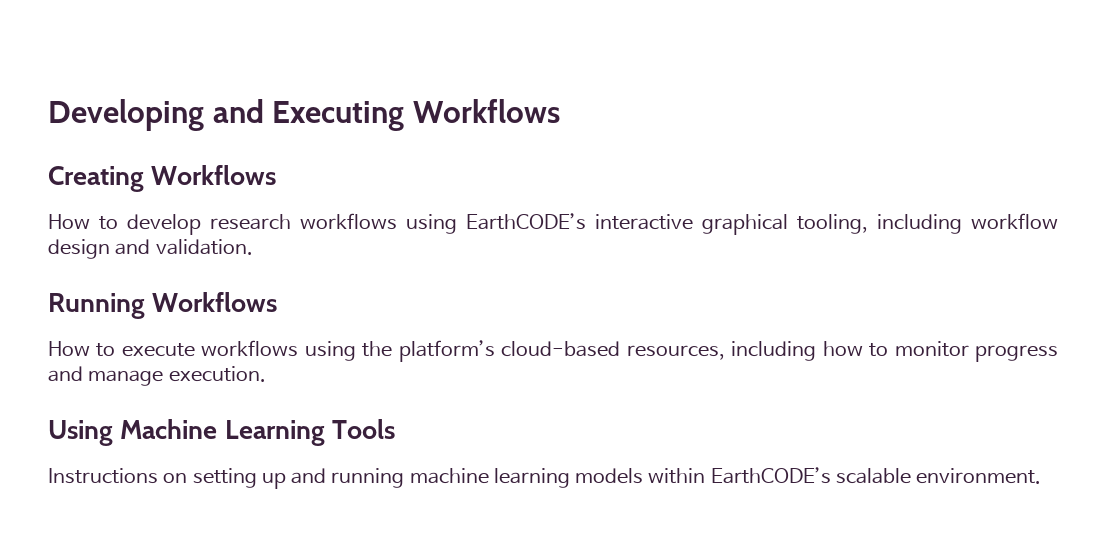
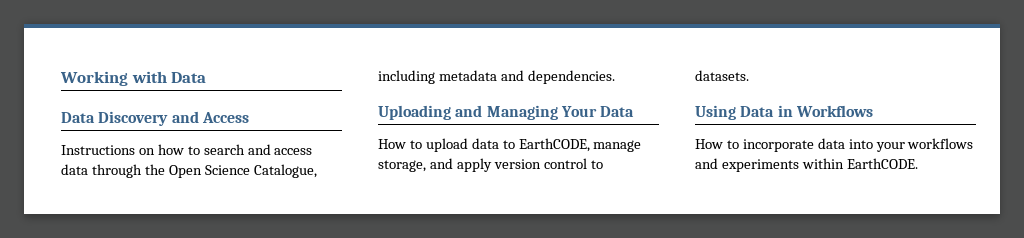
- Developing and Executing Workflows
- Creating Workflows
- How to develop research workflows using EarthCODE’s interactive graphical tooling, including workflow design and validation.
- Running Workflows
- How to execute workflows using the platform’s cloud-based resources, including how to monitor progress and manage execution.
- Using Machine Learning Tools
- Instructions on setting up and running machine learning models within EarthCODE’s scalable environment.
+ Working with Data
+ Data Discovery and Access
+ Instructions on how to search and access data through the Open Science Catalogue, including metadata and dependencies.
+ Uploading and Managing Your Data
+ How to upload data to EarthCODE, manage storage, and apply version control to datasets.
+ Using Data in Workflows
+ How to incorporate data into your workflows and experiments within EarthCODE.

